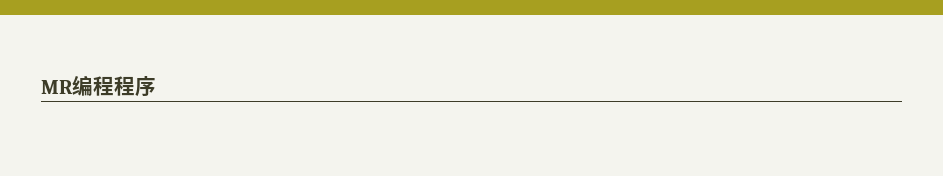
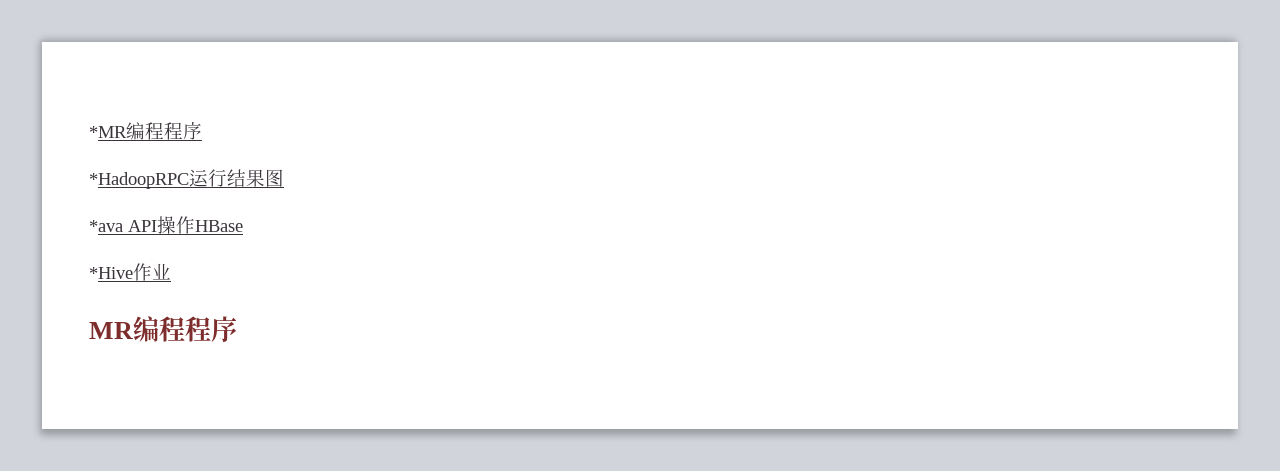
+ *MR编程程序
+ *HadoopRPC运行结果图
+ *ava API操作HBase
+ *Hive作业

